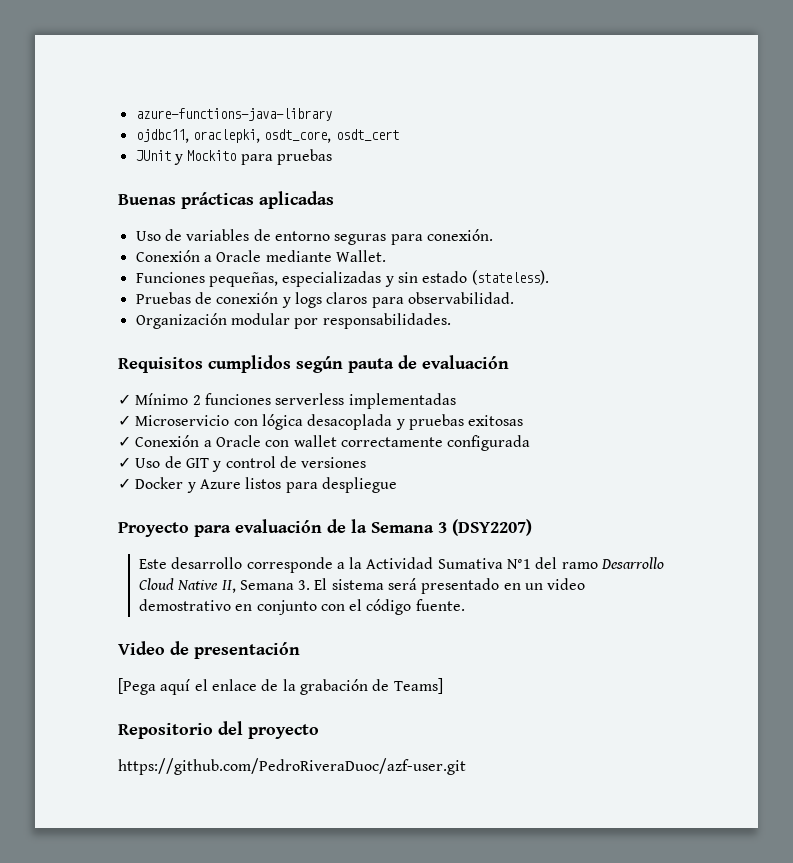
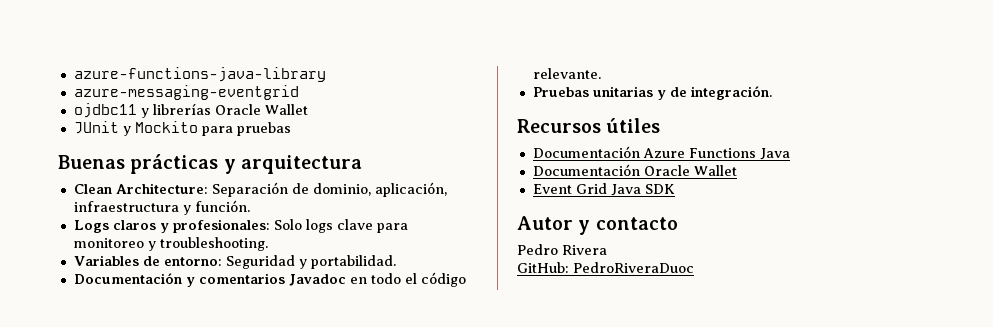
- ojdbc11, oraclepki, osdt_core, osdt_cert
+ azure-messaging-eventgrid
+ ojdbc11 y librerías Oracle Wallet
- Buenas prácticas aplicadas
- Uso de variables de entorno seguras para conexión.
- Conexión a Oracle mediante Wallet.
- Funciones pequeñas, especializadas y sin estado (stateless).
- Pruebas de conexión y logs claros para observabilidad.
- Organización modular por responsabilidades.
- Requisitos cumplidos según pauta de evaluación
- ✓ Mínimo 2 funciones serverless implementadas
- ✓ Microservicio con lógica desacoplada y pruebas exitosas
- ✓ Conexión a Oracle con wallet correctamente configurada
- ✓ Uso de GIT y control de versiones
- ✓ Docker y Azure listos para despliegue
- Proyecto para evaluación de la Semana 3 (DSY2207)
- Este desarrollo corresponde a la Actividad Sumativa N°1 del ramo Desarrollo Cloud Native II, Semana 3. El sistema será presentado en un video demostrativo en conjunto con el código fuente.
- Video de presentación
- [Pega aquí el enlace de la grabación de Teams]
- Repositorio del proyecto
- https://github.com/PedroRiveraDuoc/azf-user.git
+ Buenas prácticas y arquitectura
+ Clean Architecture: Separación de dominio, aplicación, infraestructura y función.
+ Logs claros y profesionales: Solo logs clave para monitoreo y troubleshooting.
+ Variables de entorno: Seguridad y portabilidad.
+ Documentación y comentarios Javadoc en todo el código relevante.
+ Pruebas unitarias y de integración.
+ Recursos útiles
+ Documentación Azure Functions Java
+ Documentación Oracle Wallet
+ Event Grid Java SDK
+ Autor y contacto
+ Pedro Rivera
+ GitHub: PedroRiveraDuoc

